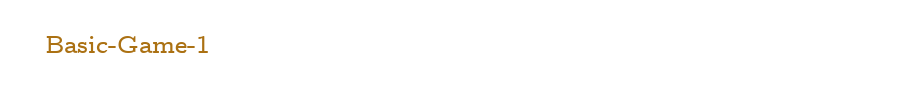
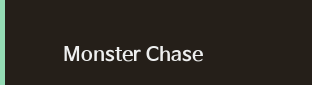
- Basic-Game-1
+ Monster Chase

